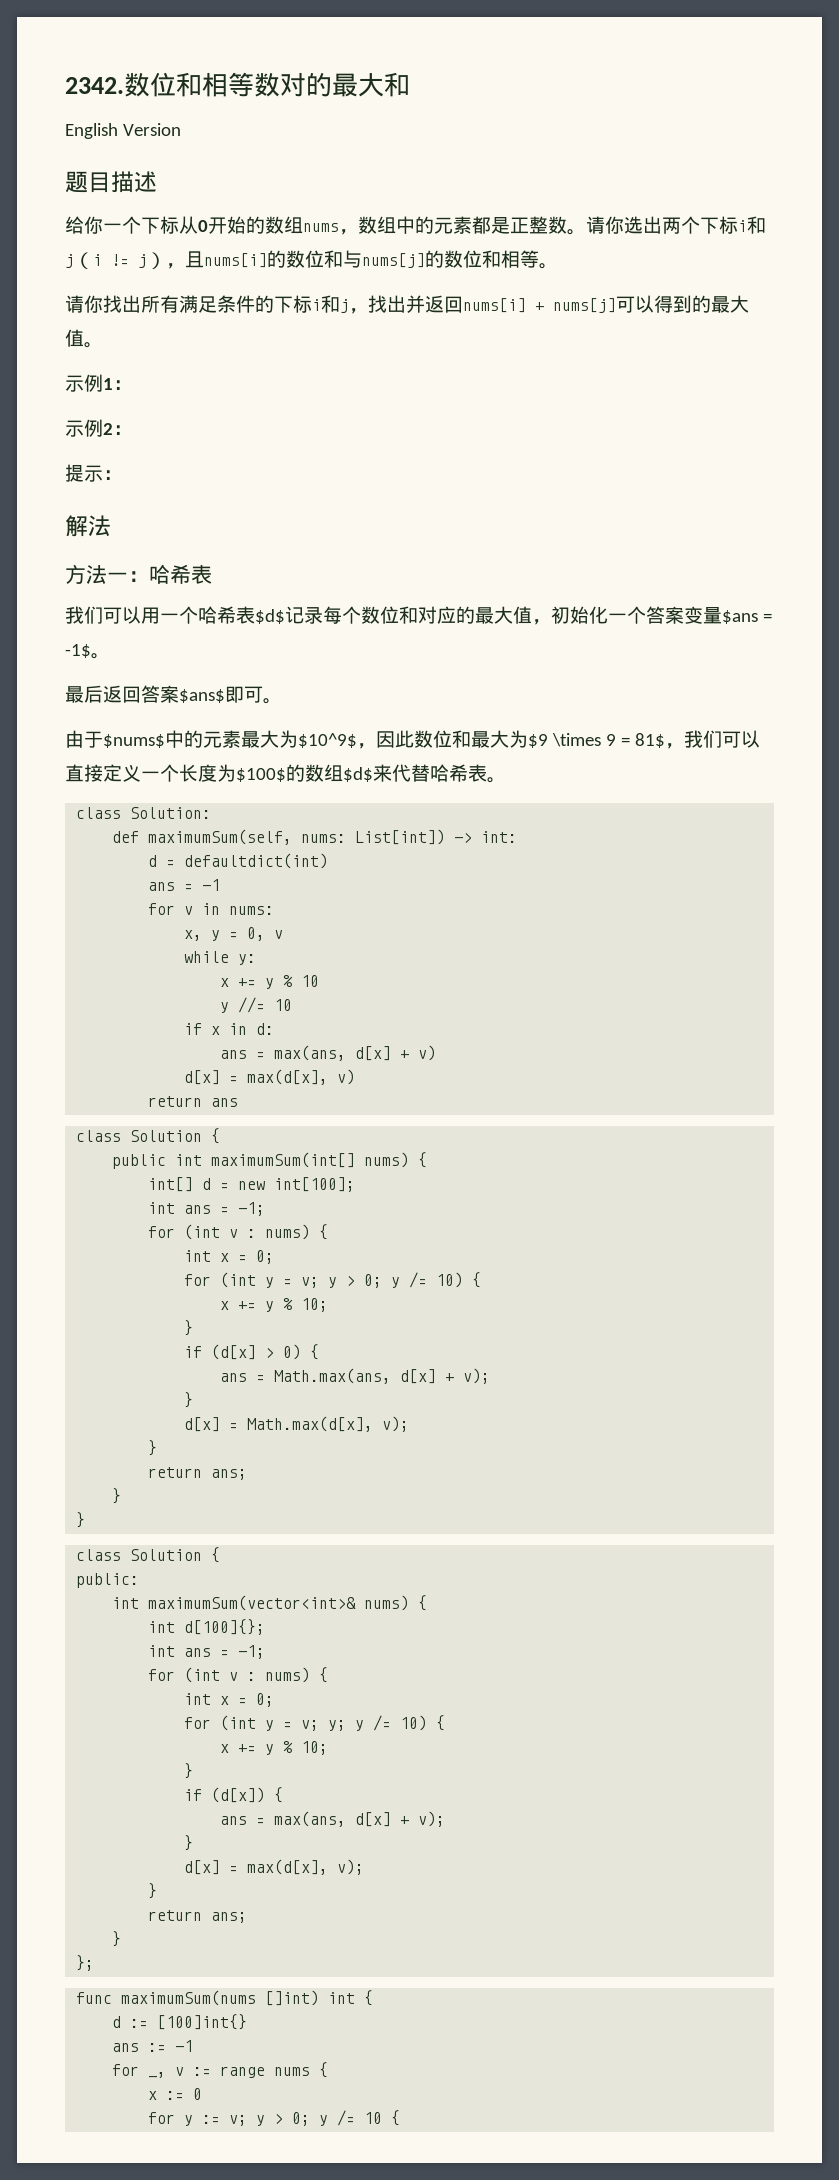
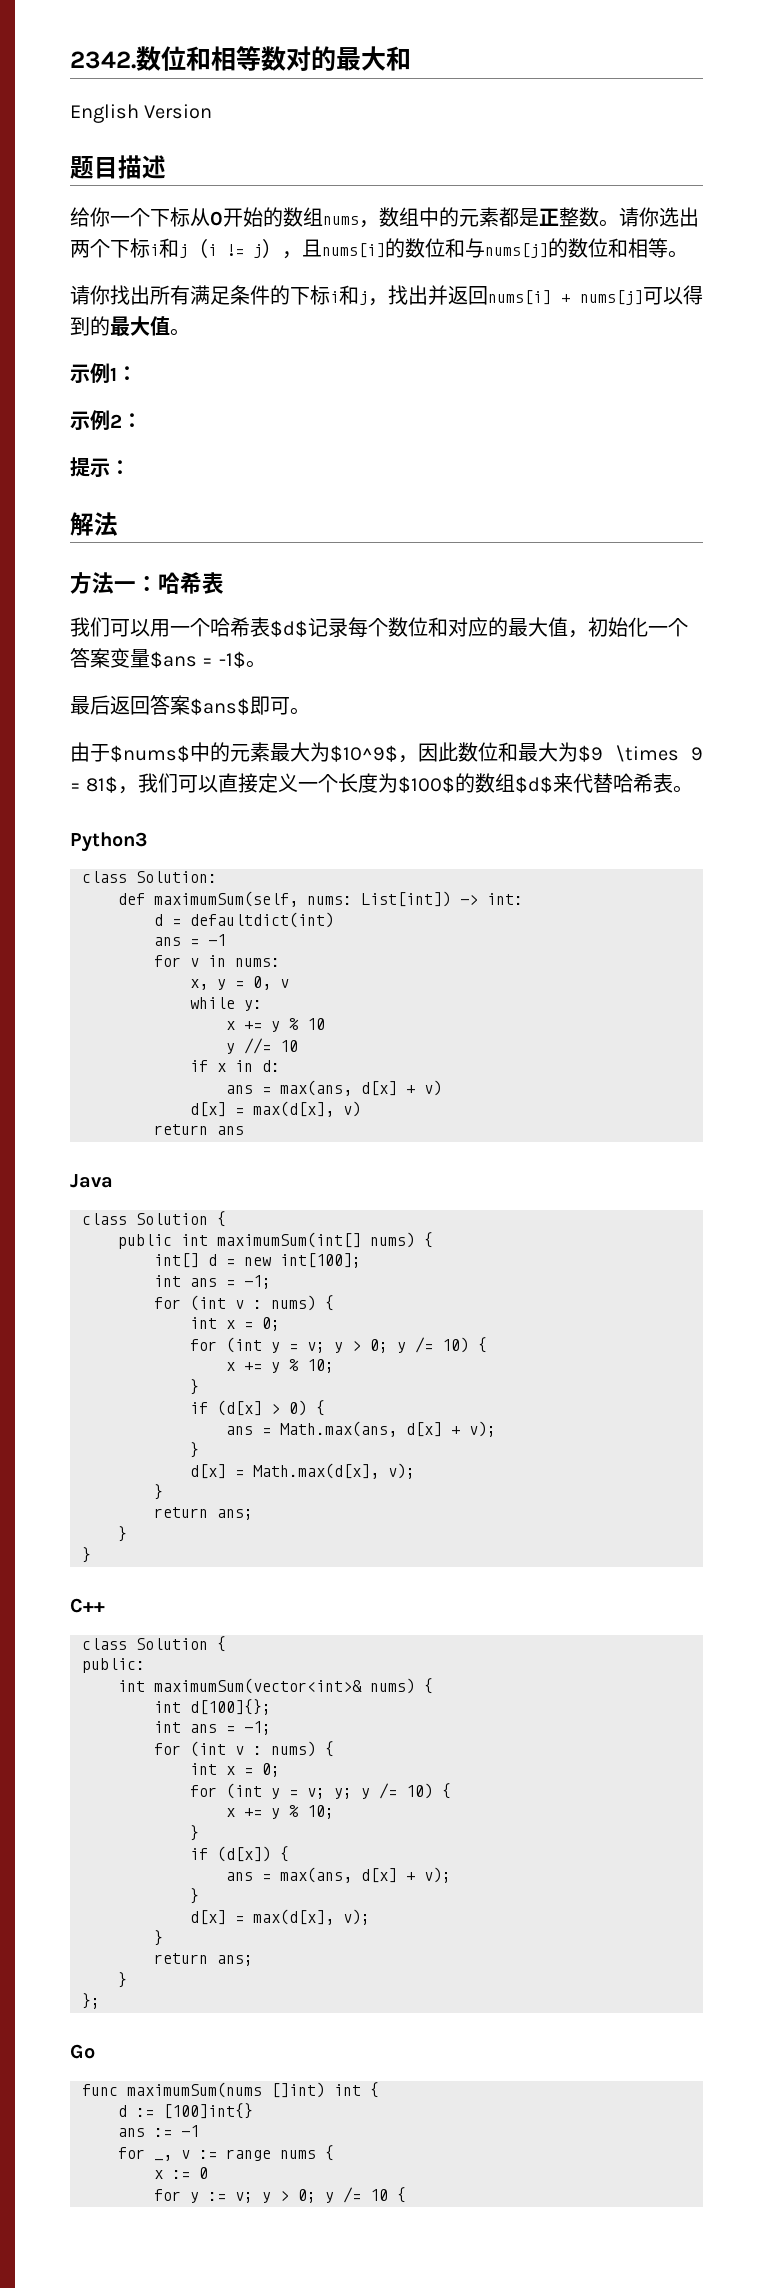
+ Python3
+ Java
+ C++
+ Go

